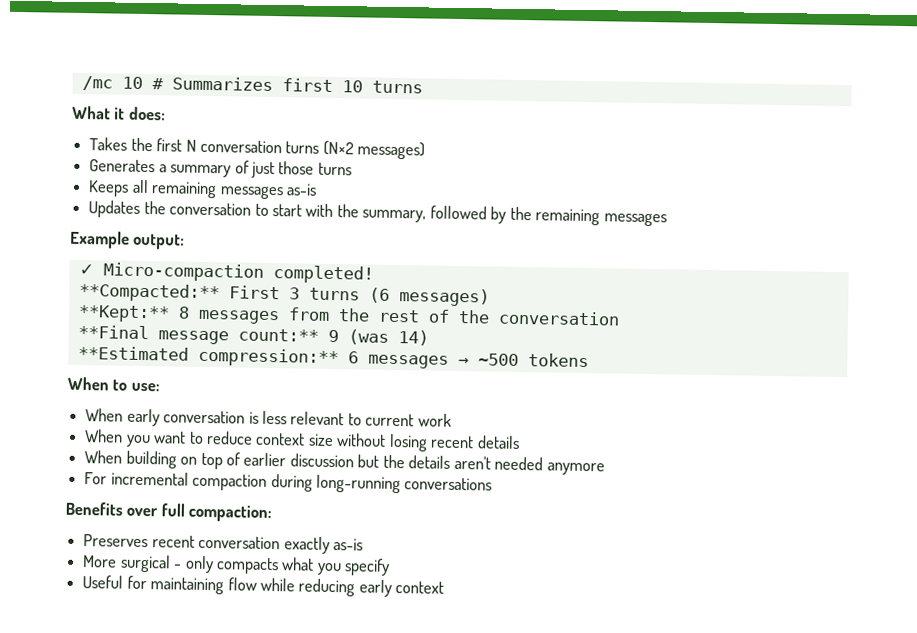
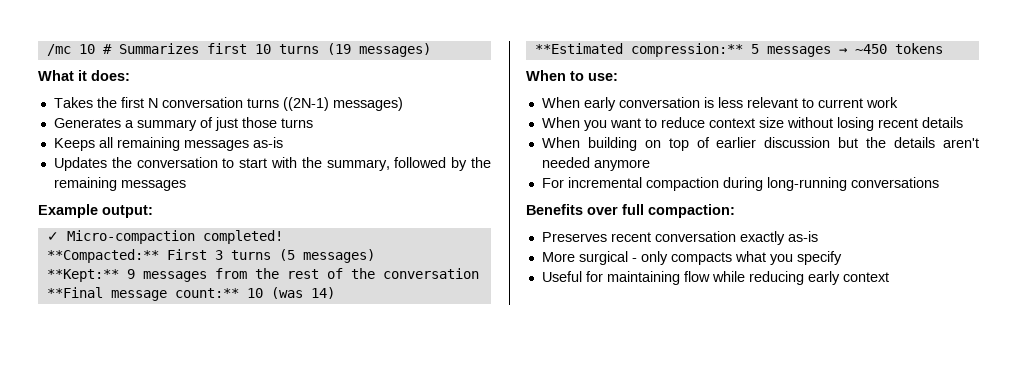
- /mc 10 # Summarizes first 10 turns
+ /mc 10 # Summarizes first 10 turns (19 messages)
- Takes the first N conversation turns (N×2 messages)
+ Takes the first N conversation turns ((2N-1) messages)
- **Compacted:** First 3 turns (6 messages)
+ **Compacted:** First 3 turns (5 messages)
- **Kept:** 8 messages from the rest of the conversation
+ **Kept:** 9 messages from the rest of the conversation
- **Final message count:** 9 (was 14)
+ **Final message count:** 10 (was 14)
- **Estimated compression:** 6 messages → ~500 tokens
+ **Estimated compression:** 5 messages → ~450 tokens

